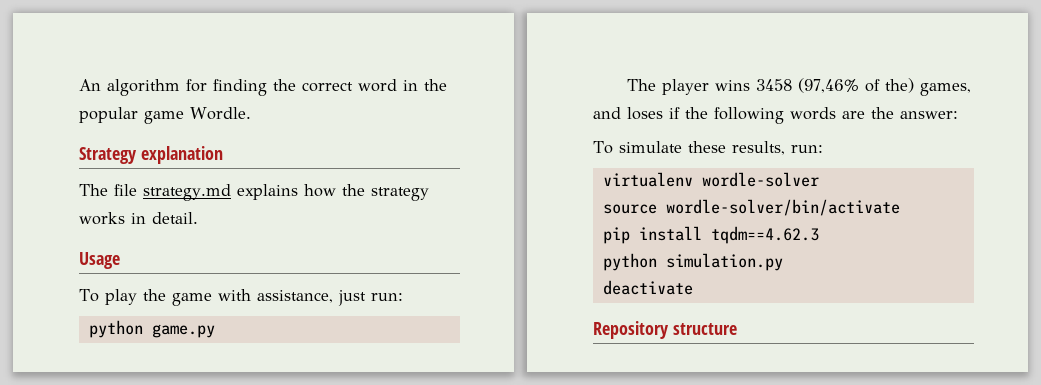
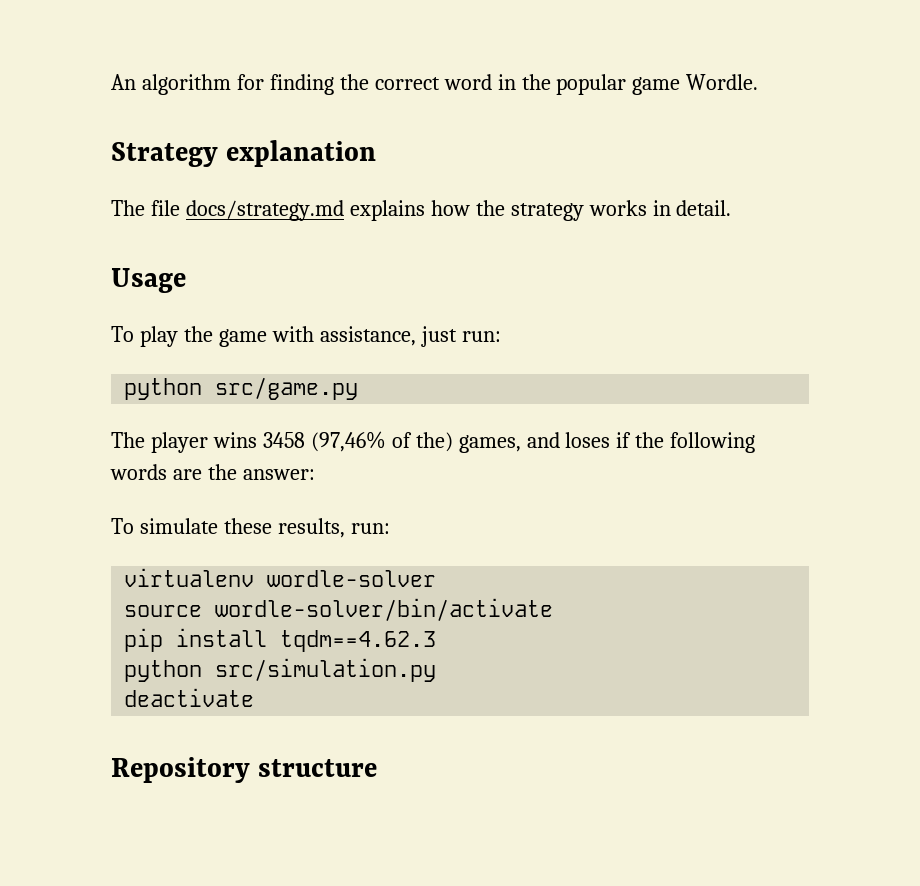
- The file strategy.md explains how the strategy works in detail.
+ The file docs/strategy.md explains how the strategy works in detail.
- python game.py
+ python src/game.py
- python simulation.py
+ python src/simulation.py

